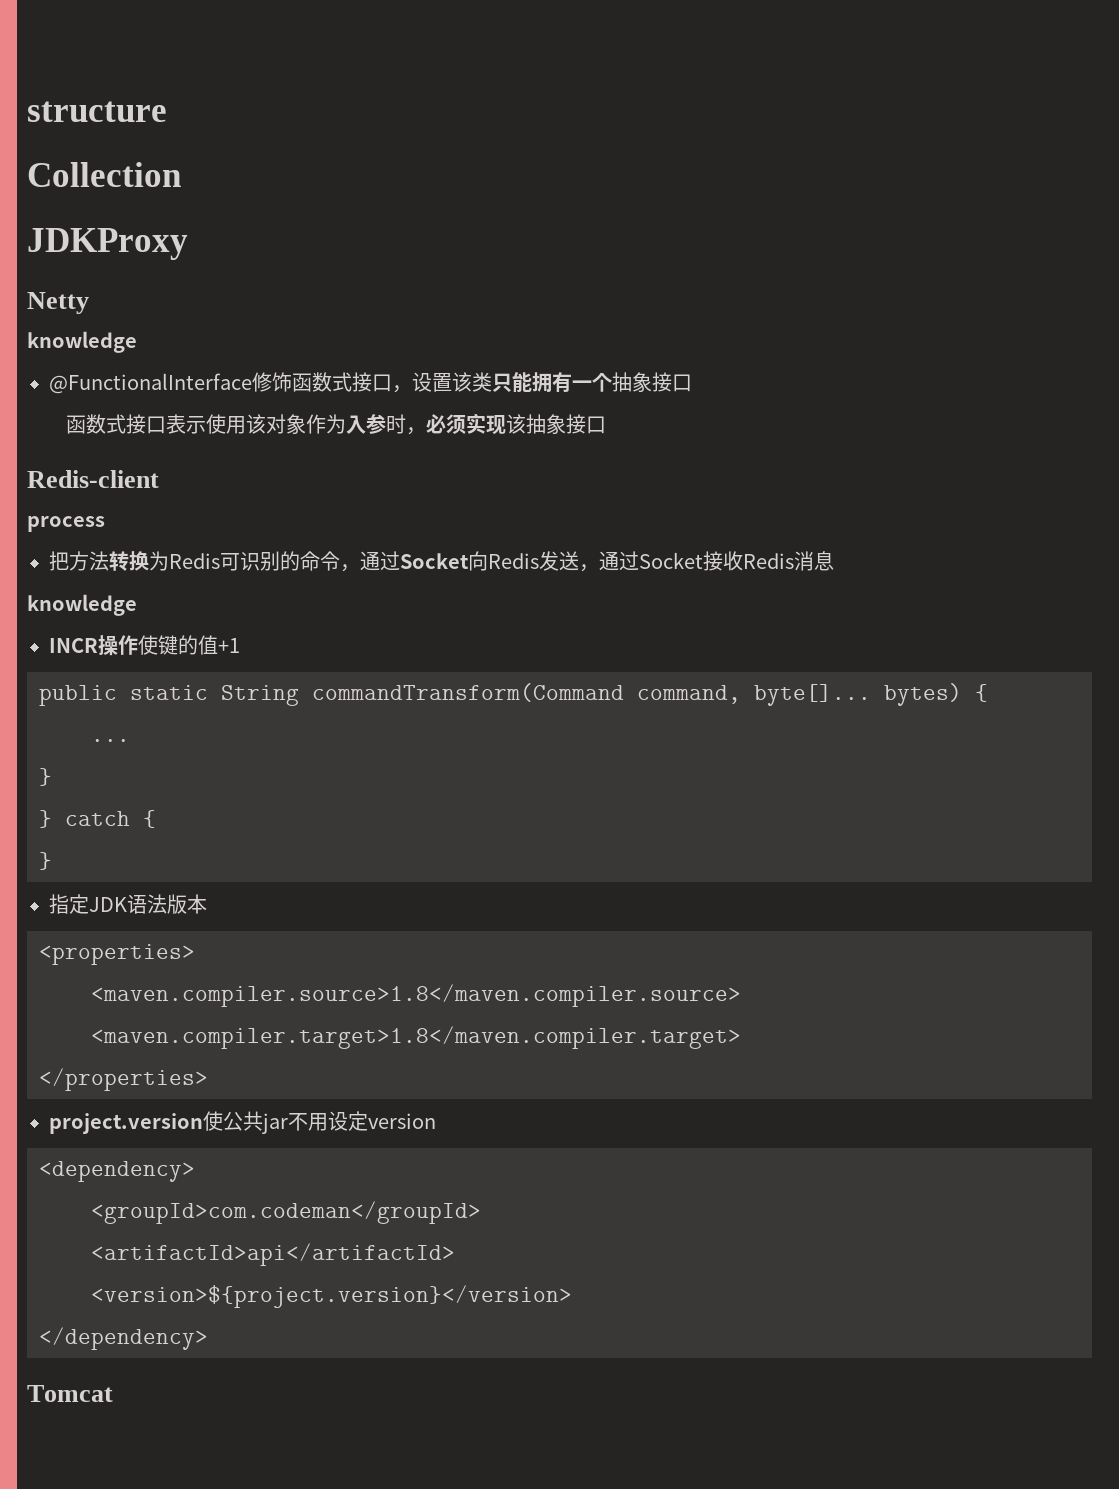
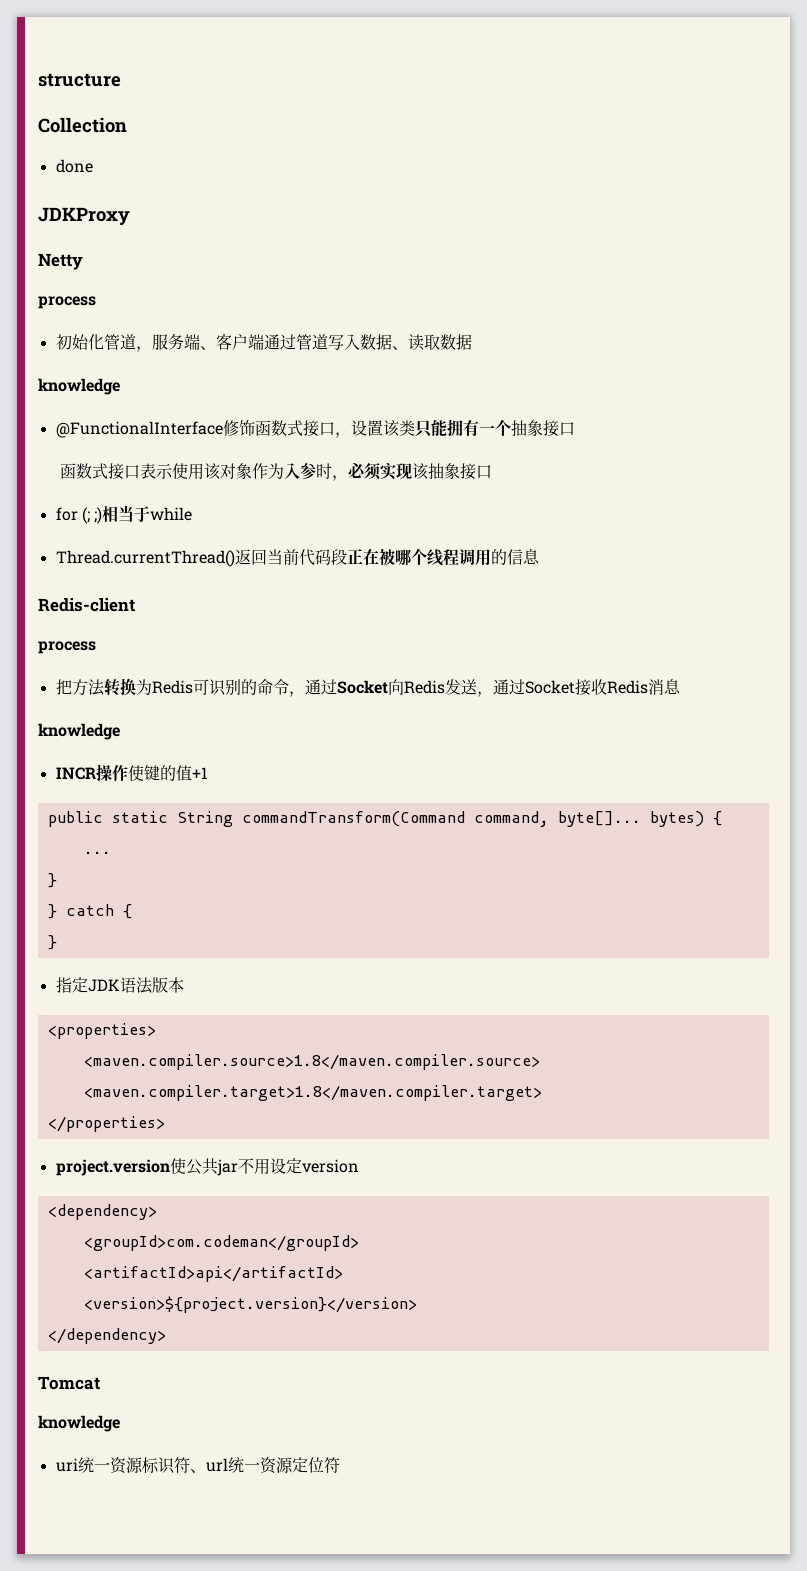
+ done
  Netty
+ process
+ 初始化管道，服务端、客户端通过管道写入数据、读取数据
+ for (; ;)相当于while
+ Thread.currentThread()返回当前代码段正在被哪个线程调用的信息
  Tomcat
+ knowledge
+ uri统一资源标识符、url统一资源定位符

